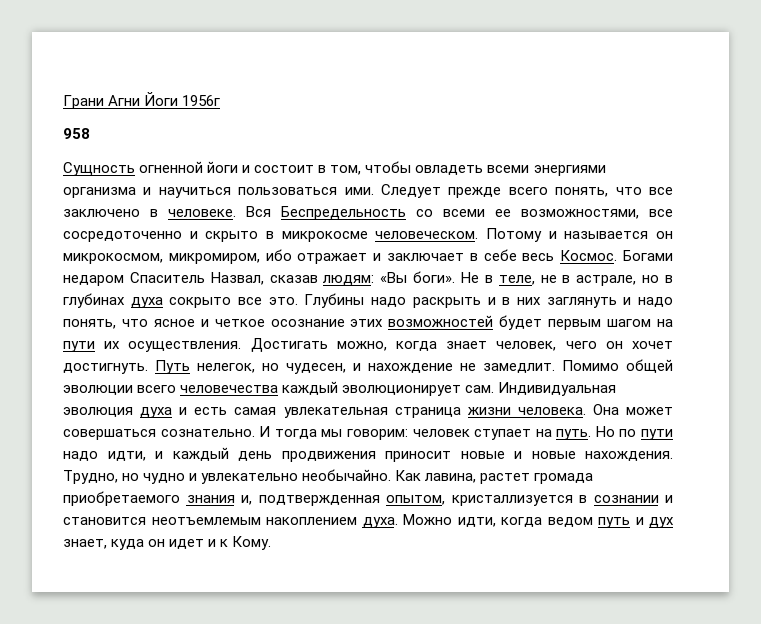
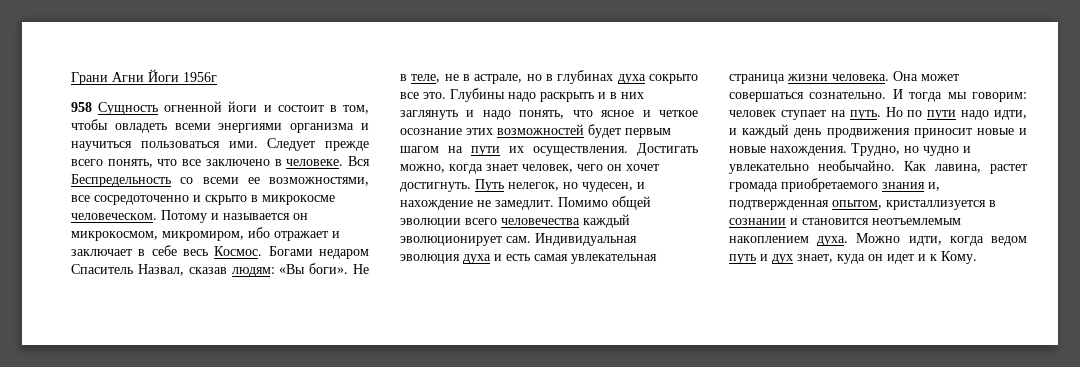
- 958
- Сущность огненной йоги и состоит в том, чтобы овладеть всеми энергиями организма и научиться пользоваться ими.
+ 958 Сущность огненной йоги и состоит в том, чтобы овладеть всеми энергиями организма и научиться пользоваться ими.

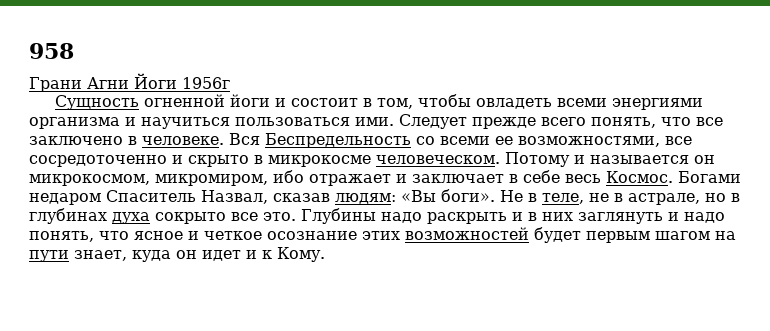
+ 958
- 958 Сущность огненной йоги и состоит в том, чтобы овладеть всеми энергиями организма и научиться пользоваться ими.
+ Сущность огненной йоги и состоит в том, чтобы овладеть всеми энергиями организма и научиться пользоваться ими.
- Глубины надо раскрыть и в них заглянуть и надо понять, что ясное и четкое осознание этих возможностей будет первым шагом на пути их осуществления. Достигать можно, когда знает человек, чего он хочет достигнуть. Путь нелегок, но чудесен, и нахождение не замедлит. Помимо общей эволюции всего человечества каждый эволюционирует сам. Индивидуальная эволюция духа и есть самая увлекательная страница жизни человека. Она может совершаться сознательно. И тогда мы говорим: человек ступает на путь. Но по пути надо идти, и каждый день продвижения приносит новые и новые нахождения. Трудно, но чудно и увлекательно необычайно. Как лавина, растет громада приобретаемого знания и, подтвержденная опытом, кристаллизуется в сознании и становится неотъемлемым накоплением духа. Можно идти, когда ведом путь и дух знает, куда он идет и к Кому.
+ Глубины надо раскрыть и в них заглянуть и надо понять, что ясное и четкое осознание этих возможностей будет первым шагом на пути знает, куда он идет и к Кому.

